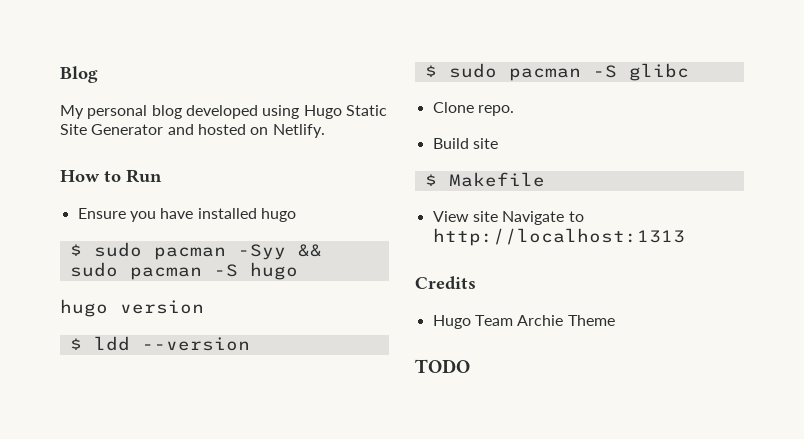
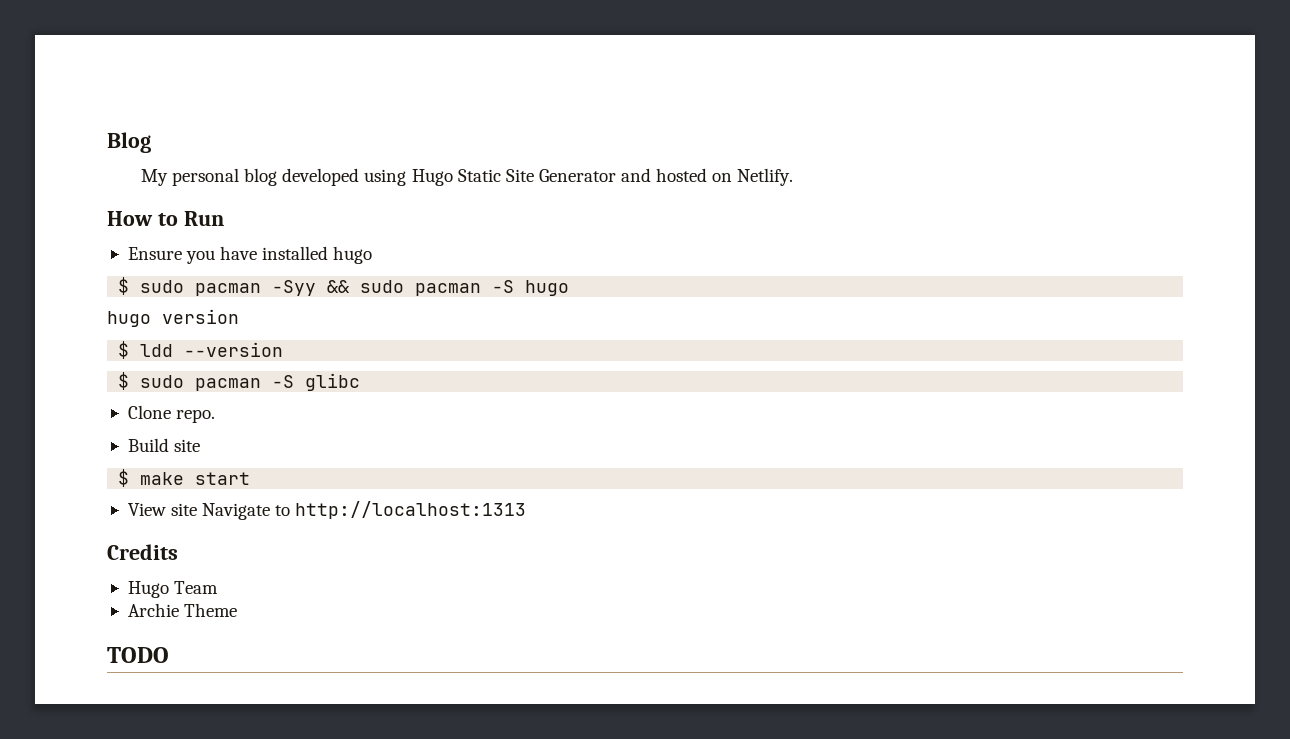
- $ Makefile
+ $ make start
- Hugo Team Archie Theme
+ Hugo Team
+ Archie Theme

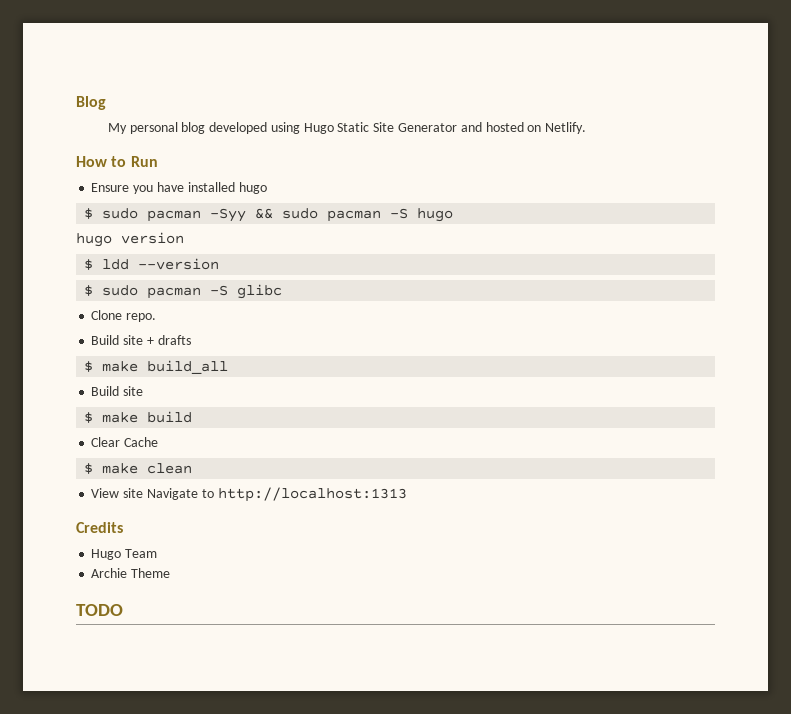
+ Build site + drafts
+ $ make build_all
  Build site
- $ make start
+ $ make build
+ Clear Cache
+ $ make clean

